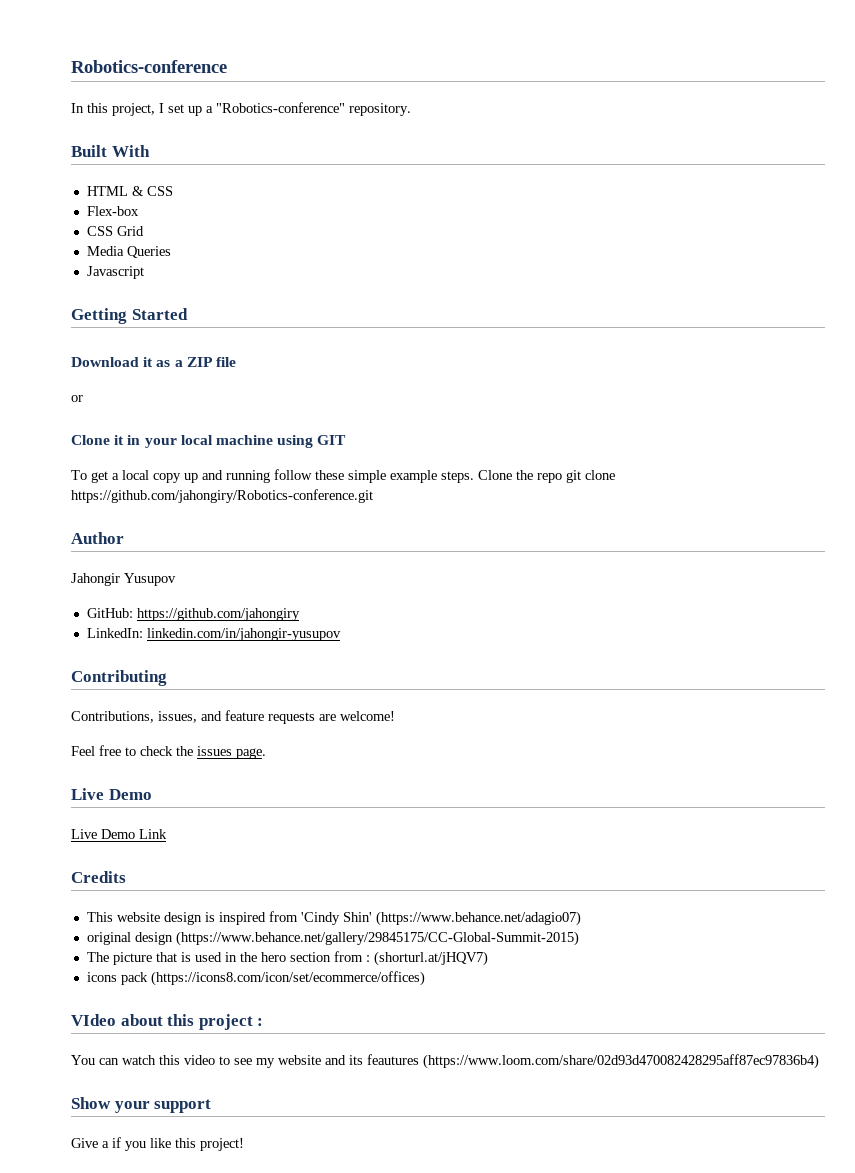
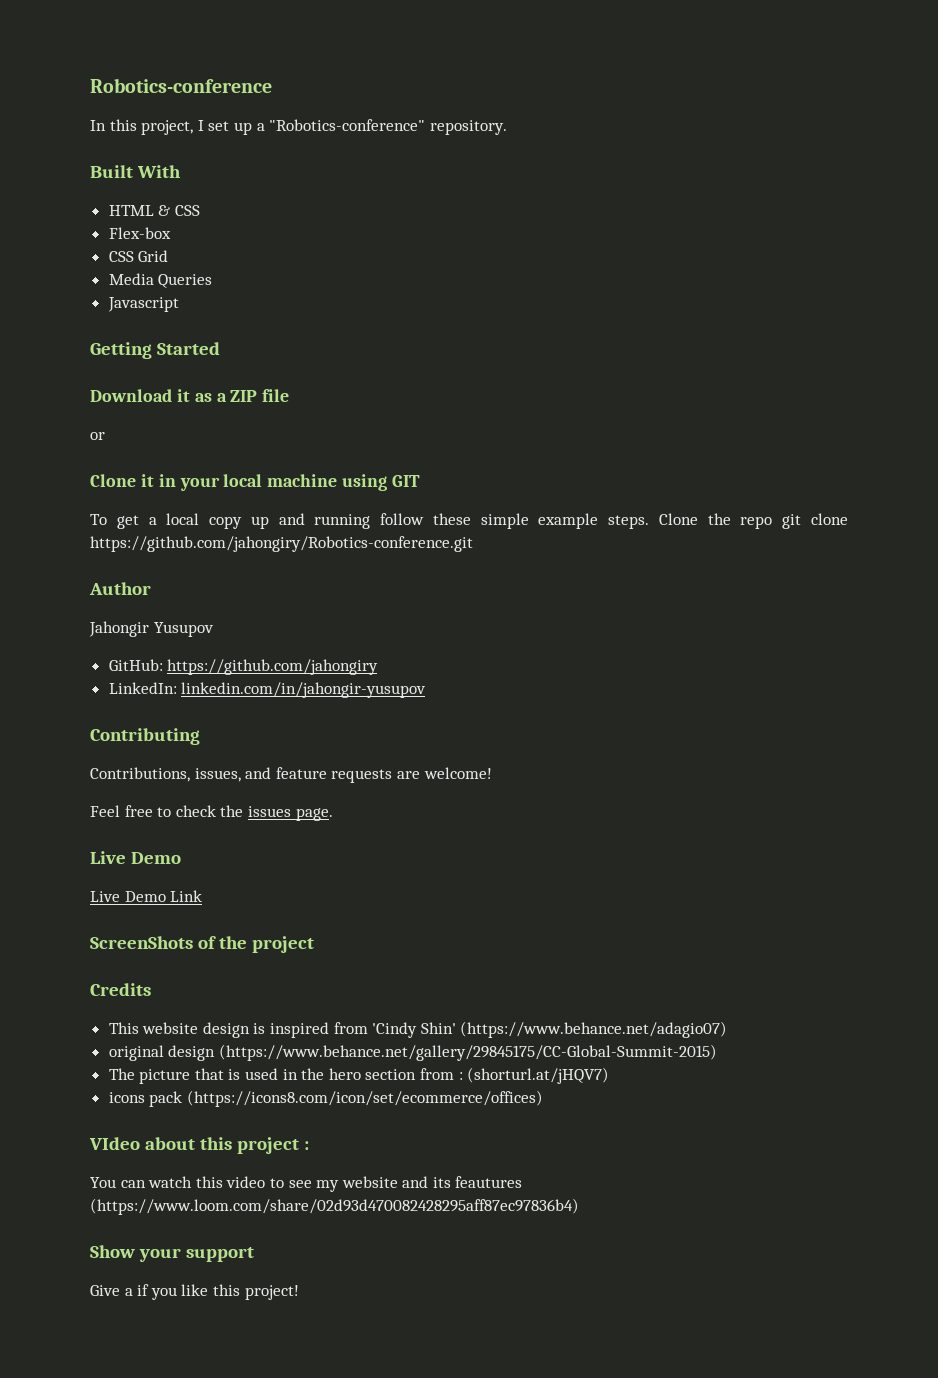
+ ScreenShots of the project

